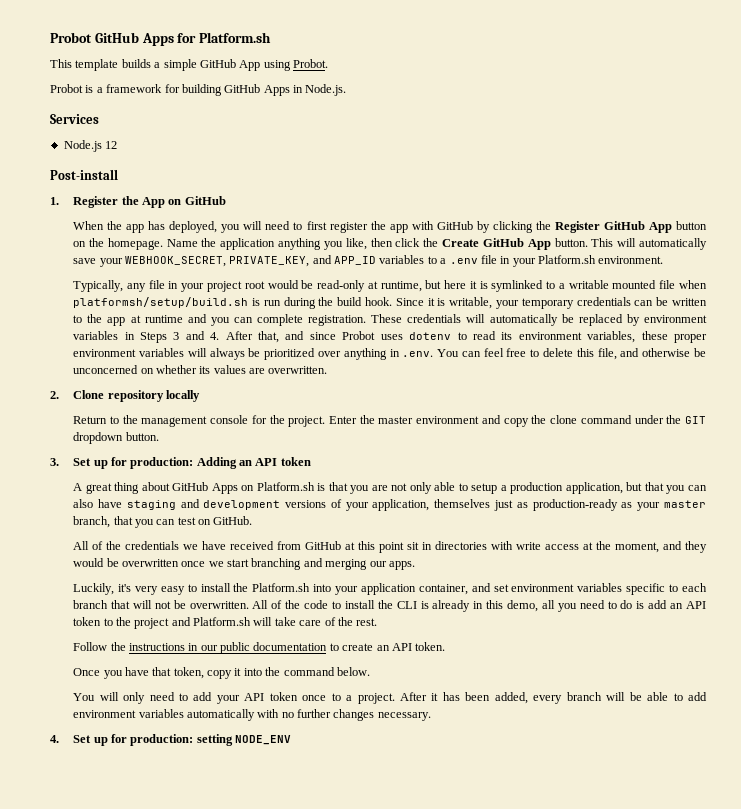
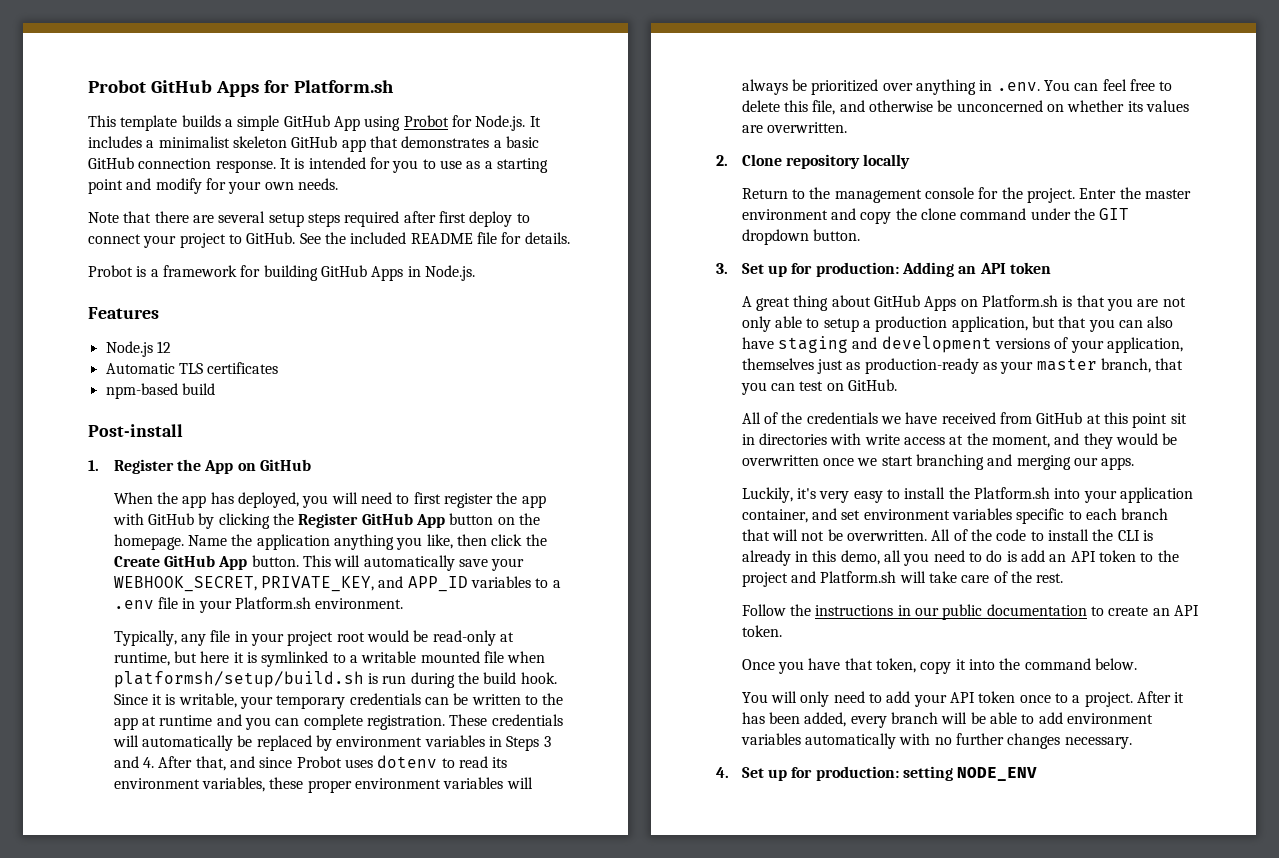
- This template builds a simple GitHub App using Probot.
+ This template builds a simple GitHub App using Probot for Node.js. It includes a minimalist skeleton GitHub app that demonstrates a basic GitHub connection response. It is intended for you to use as a starting point and modify for your own needs.
+ Note that there are several setup steps required after first deploy to connect your project to GitHub. See the included README file for details.
- Services
+ Features
+ Automatic TLS certificates
+ npm-based build

